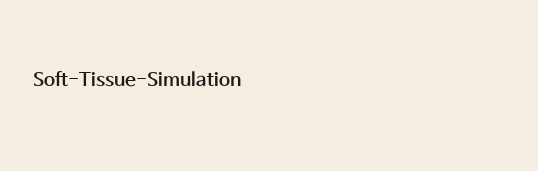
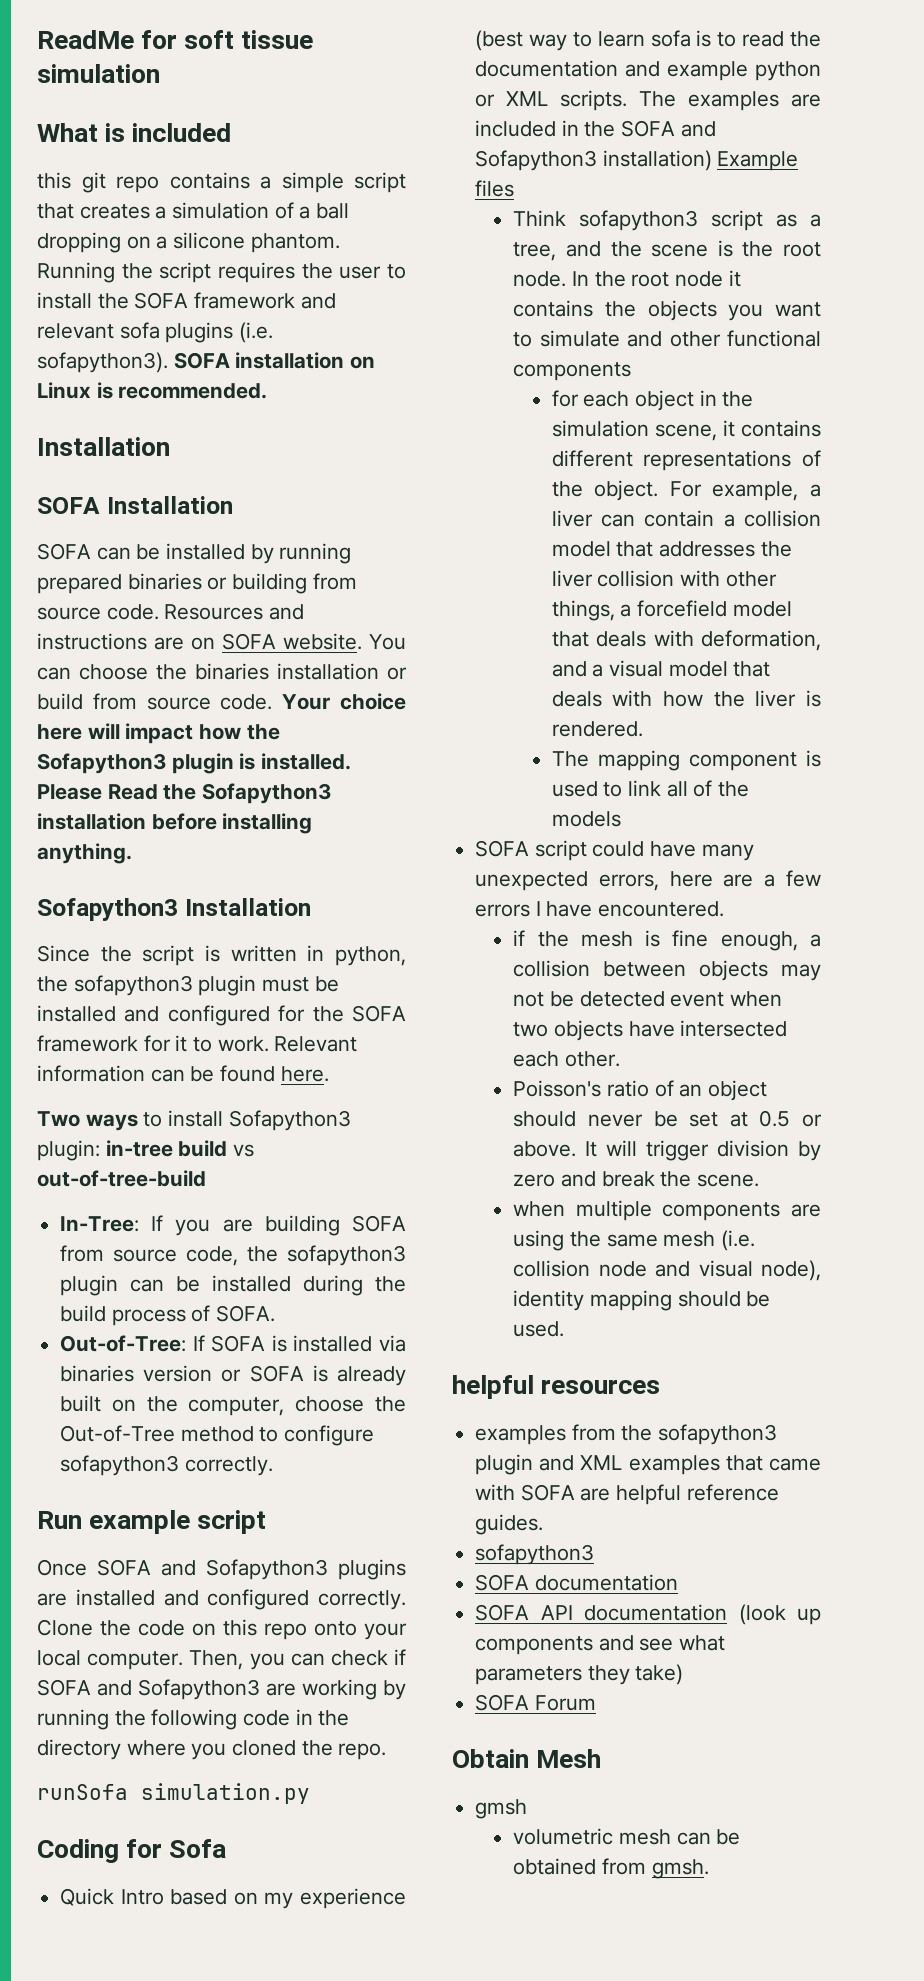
- Soft-Tissue-Simulation
+ ReadMe for soft tissue simulation
+ What is included
+ this git repo contains a simple script that creates a simulation of a ball dropping on a silicone phantom. Running the script requires the user to install the SOFA framework and relevant sofa plugins (i.e. sofapython3). SOFA installation on Linux is recommended.
+ Installation
+ SOFA Installation
+ SOFA can be installed by running prepared binaries or building from source code. Resources and instructions are on SOFA website. You can choose the binaries installation or build from source code. Your choice here will impact how the Sofapython3 plugin is installed. Please Read the Sofapython3 installation before installing anything.
+ Sofapython3 Installation
+ Since the script is written in python, the sofapython3 plugin must be installed and configured for the SOFA framework for it to work. Relevant information can be found here.
+ Two ways to install Sofapython3 plugin: in-tree build vs out-of-tree-build
+ In-Tree: If you are building SOFA from source code, the sofapython3 plugin can be installed during the build process of SOFA.
+ Out-of-Tree: If SOFA is installed via binaries version or SOFA is already built on the computer, choose the Out-of-Tree method to configure sofapython3 correctly.
+ Run example script
+ Once SOFA and Sofapython3 plugins are installed and configured correctly. Clone the code on this repo onto your local computer. Then, you can check if SOFA and Sofapython3 are working by running the following code in the directory where you cloned the repo.
+ runSofa simulation.py
+ Coding for Sofa
+ Quick Intro based on my experience (best way to learn sofa is to read the documentation and example python or XML scripts. The examples are included in the SOFA and Sofapython3 installation) Example files
+ Think sofapython3 script as a tree, and the scene is the root node. In the root node it contains the objects you want to simulate and other functional components
+ for each object in the simulation scene, it contains different representations of the object. For example, a liver can contain a collision model that addresses the liver collision with other things, a forcefield model that deals with deformation, and a visual model that deals with how the liver is rendered.
+ The mapping component is used to link all of the models
+ SOFA script could have many unexpected errors, here are a few errors I have encountered.
+ if the mesh is fine enough, a collision between objects may not be detected event when two objects have intersected each other.
+ Poisson's ratio of an object should never be set at 0.5 or above. It will trigger division by zero and break the scene.
+ when multiple components are using the same mesh (i.e. collision node and visual node), identity mapping should be used.
+ helpful resources
+ examples from the sofapython3 plugin and XML examples that came with SOFA are helpful reference guides.
+ sofapython3
+ SOFA documentation
+ SOFA API documentation (look up components and see what parameters they take)
+ SOFA Forum
+ Obtain Mesh
+ gmsh
+ volumetric mesh can be obtained from gmsh.

